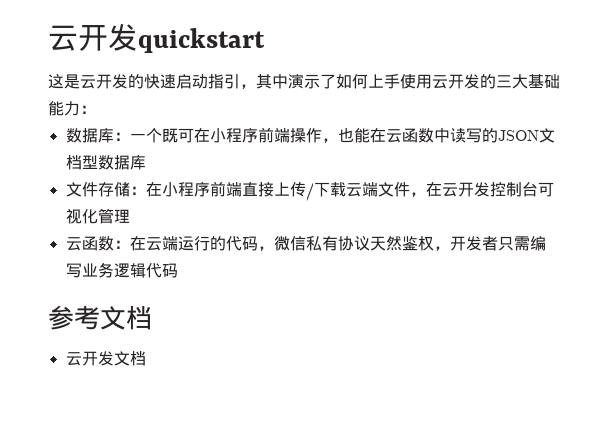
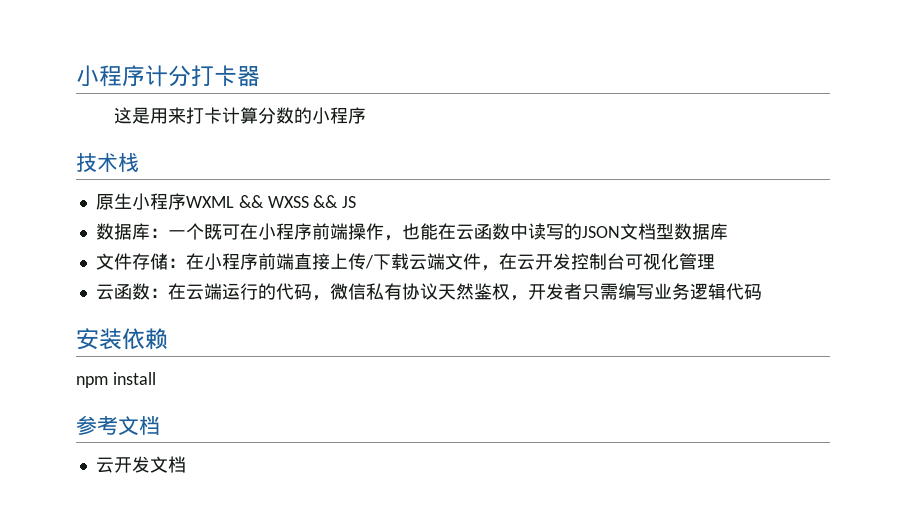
- 云开发quickstart
- 这是云开发的快速启动指引，其中演示了如何上手使用云开发的三大基础能力：
+ 小程序计分打卡器
+ 这是用来打卡计算分数的小程序
+ 技术栈
+ 原生小程序WXML && WXSS && JS
+ 安装依赖
+ npm install

